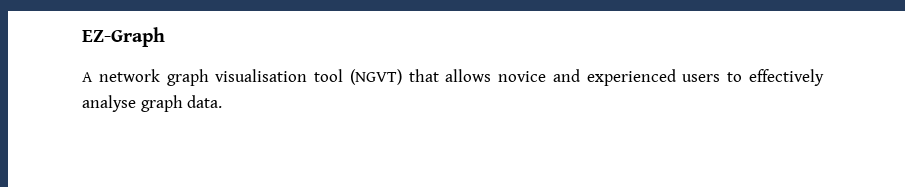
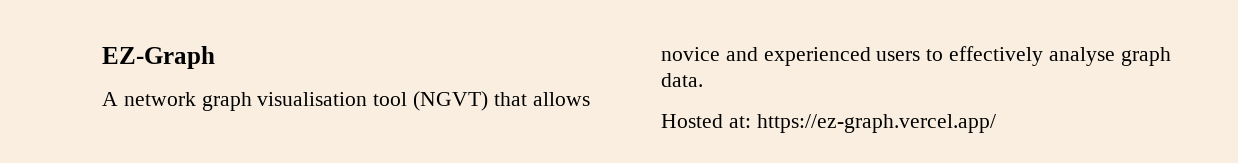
+ Hosted at: https://ez-graph.vercel.app/

